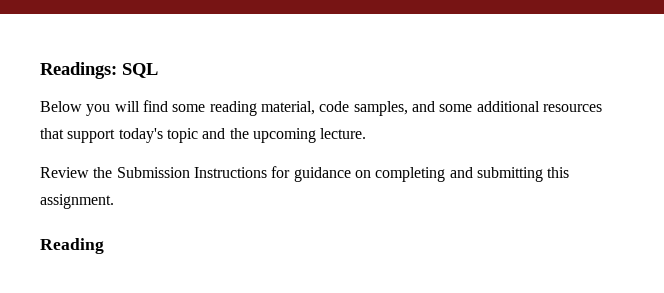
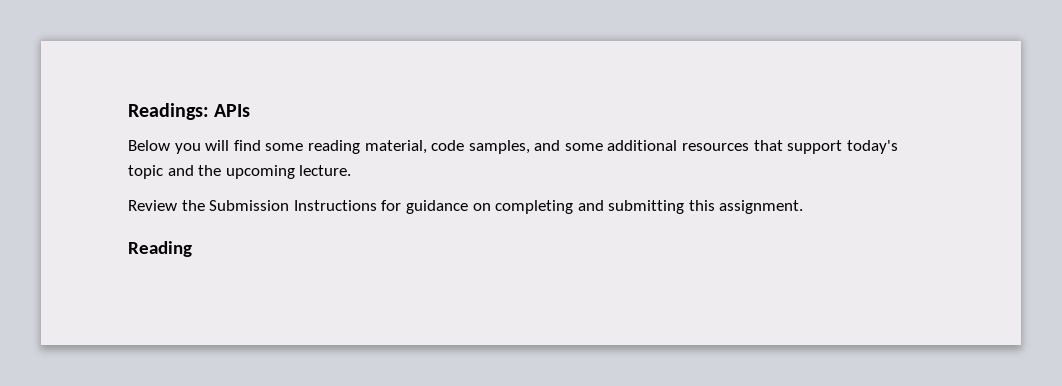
- Readings: SQL
+ Readings: APIs

